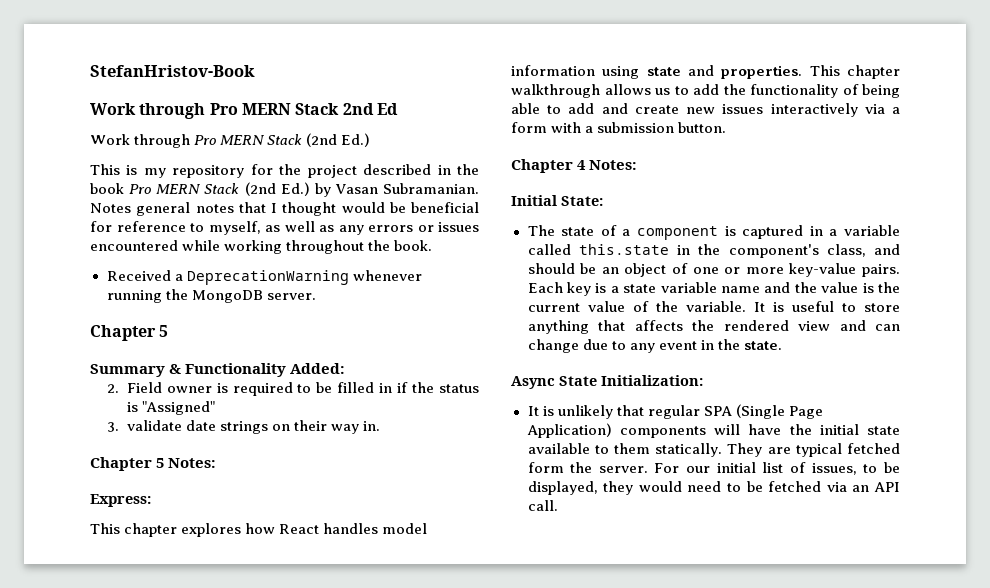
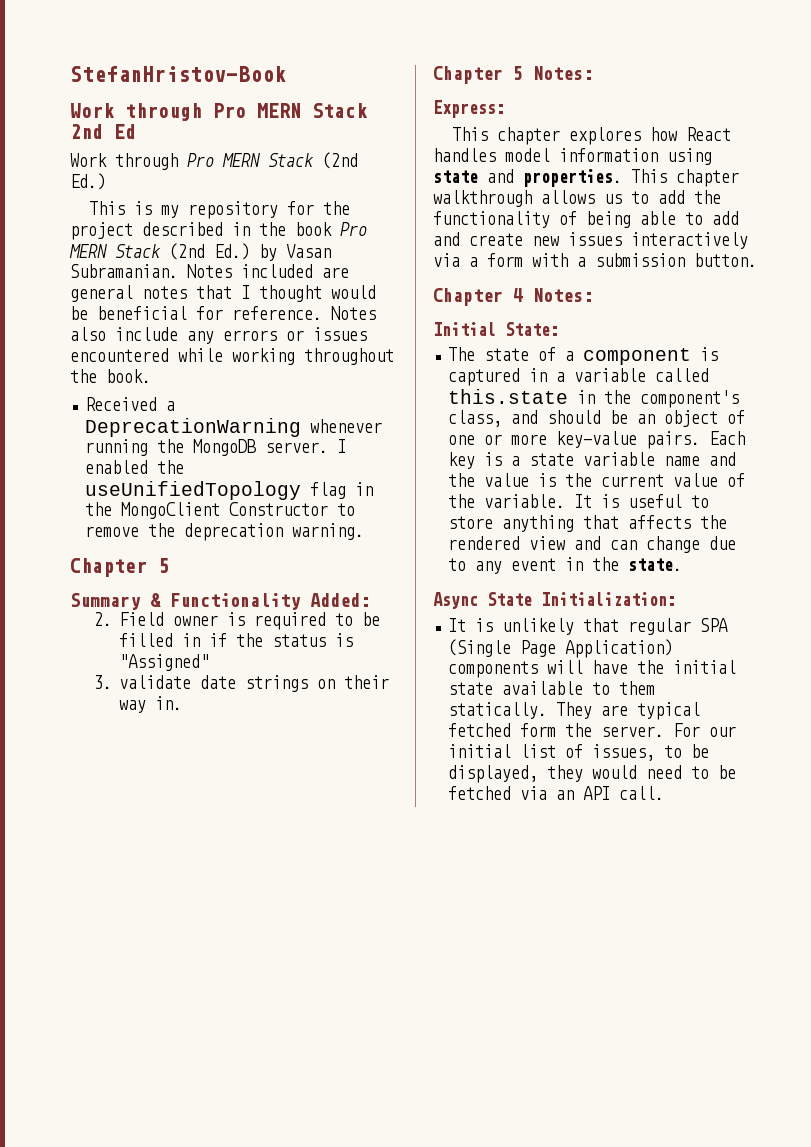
- Notes general notes that I thought would be beneficial for reference to myself, as well as any errors or issues encountered while working throughout the book.
+ Notes included are general notes that I thought would be beneficial for reference. Notes also include any errors or issues encountered while working throughout the book.
+ I enabled the useUnifiedTopology flag in the MongoClient Constructor to remove the deprecation warning.

